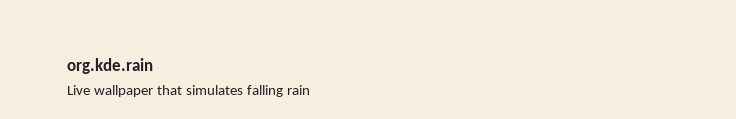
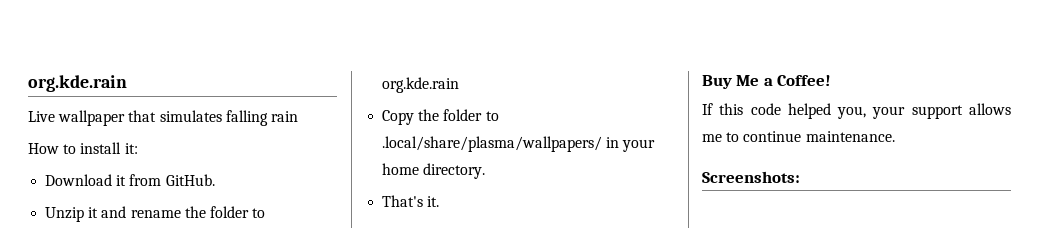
+ How to install it:
+ Download it from GitHub.
+ Unzip it and rename the folder to org.kde.rain
+ Copy the folder to .local/share/plasma/wallpapers/ in your home directory.
+ That's it.
+ Buy Me a Coffee!
+ If this code helped you, your support allows me to continue maintenance.
+ Screenshots:

